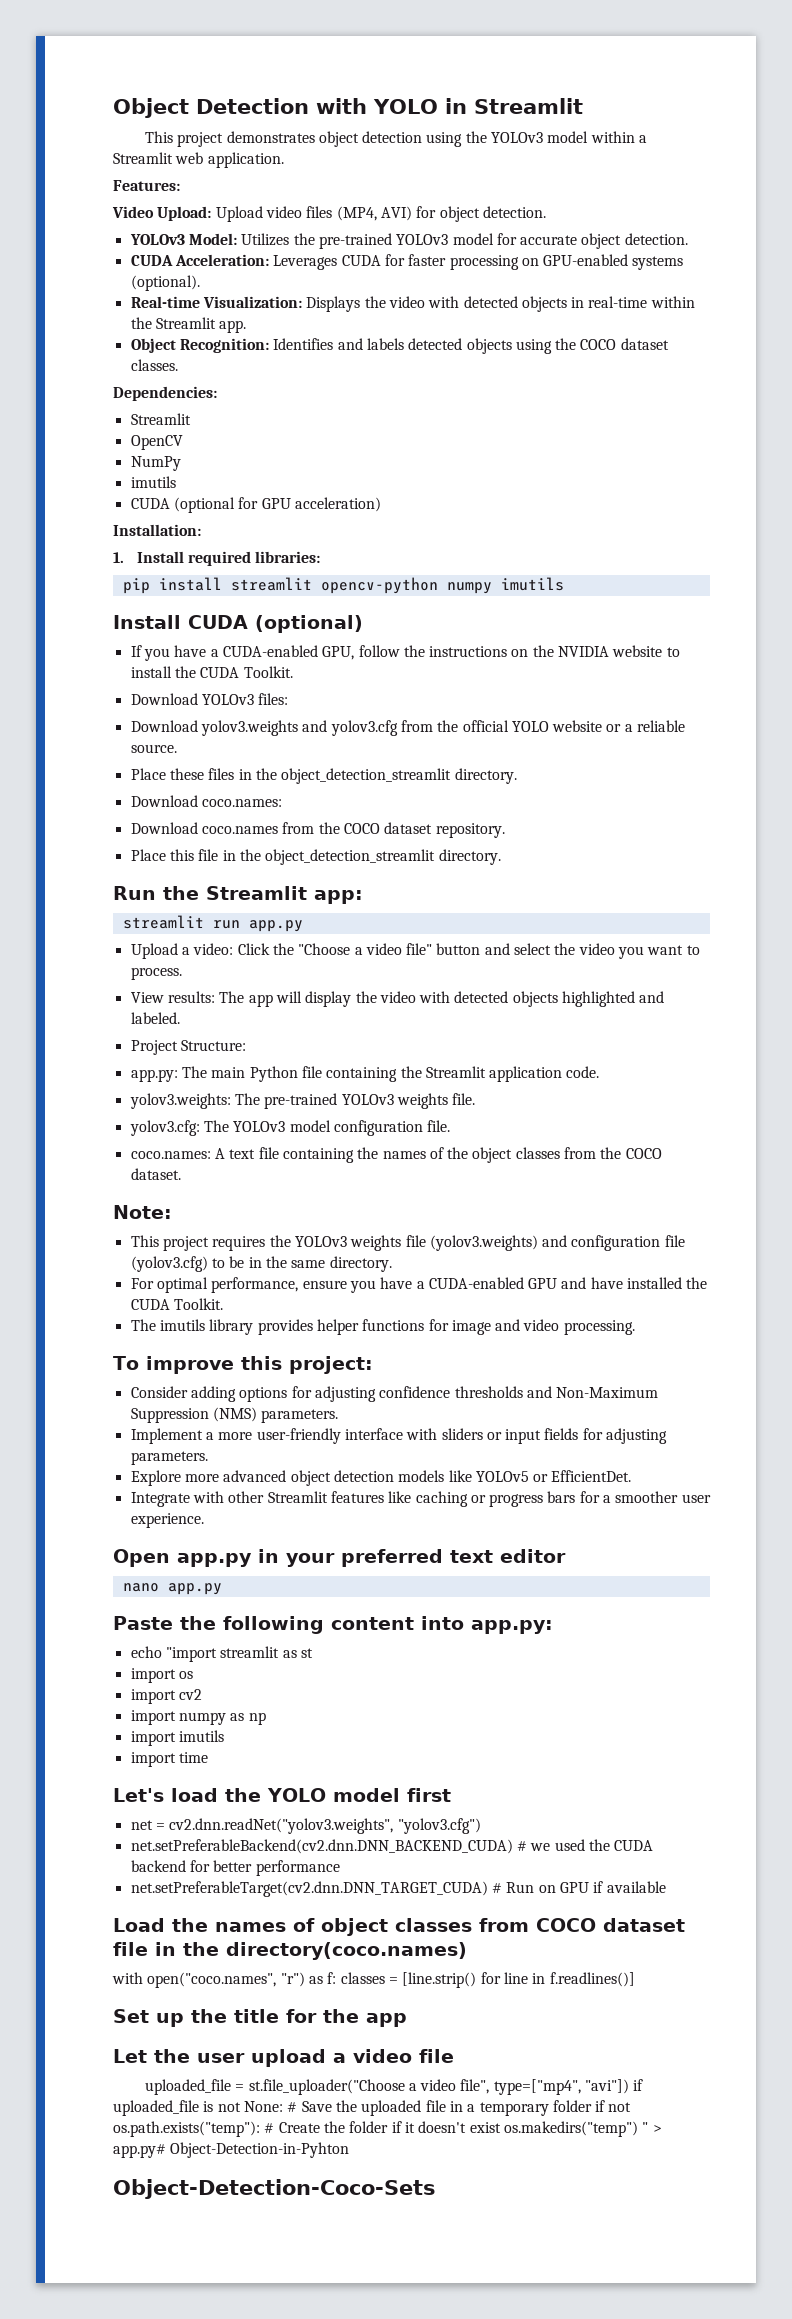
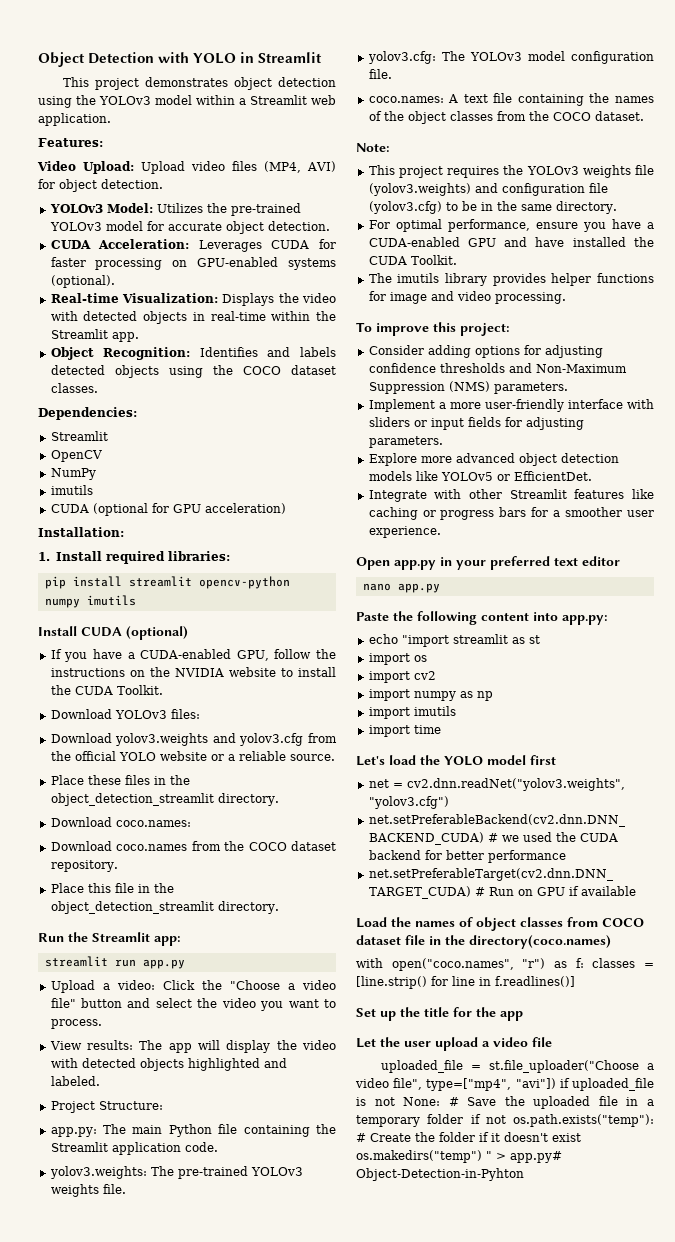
- Object-Detection-Coco-Sets

